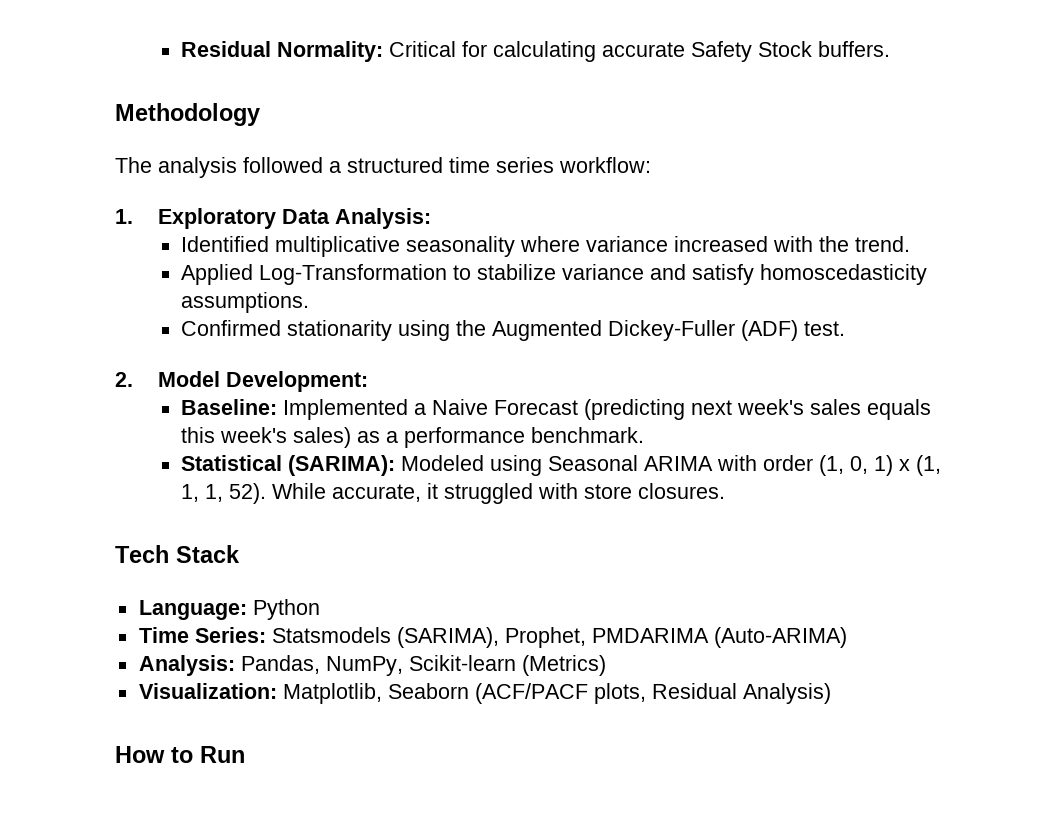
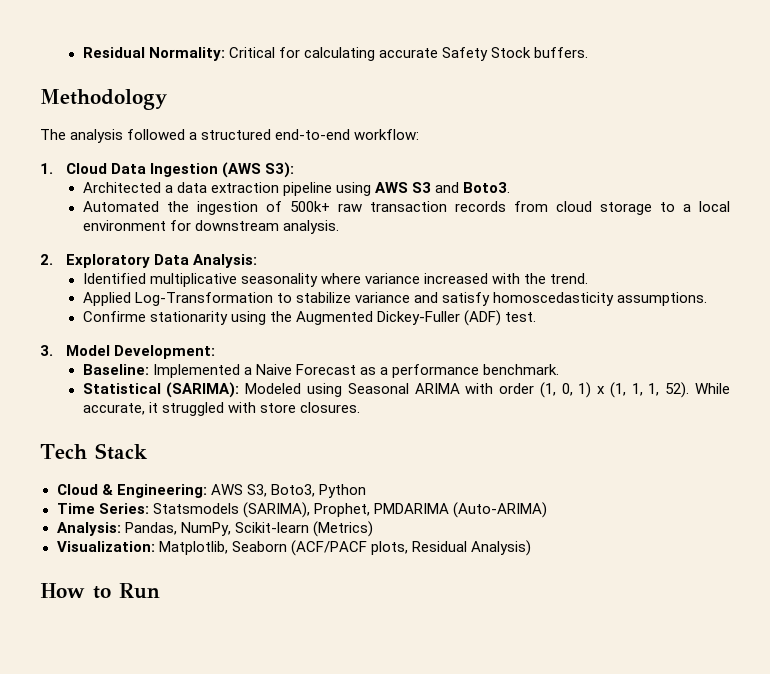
- The analysis followed a structured time series workflow:
+ The analysis followed a structured end-to-end workflow:
- 1. Exploratory Data Analysis:
+ 1. Cloud Data Ingestion (AWS S3):
+ Architected a data extraction pipeline using AWS S3 and Boto3.
+ Automated the ingestion of 500k+ raw transaction records from cloud storage to a local environment for downstream analysis.
+ 2. Exploratory Data Analysis:
- Confirmed stationarity using the Augmented Dickey-Fuller (ADF) test.
+ Confirme stationarity using the Augmented Dickey-Fuller (ADF) test.
- 2. Model Development:
+ 3. Model Development:
- Baseline: Implemented a Naive Forecast (predicting next week's sales equals this week's sales) as a performance benchmark.
+ Baseline: Implemented a Naive Forecast as a performance benchmark.
- Language: Python
+ Cloud & Engineering: AWS S3, Boto3, Python

